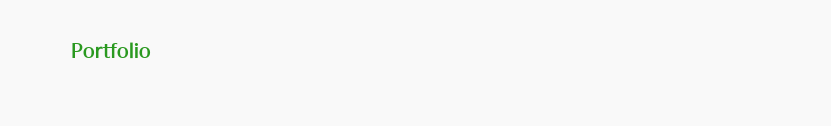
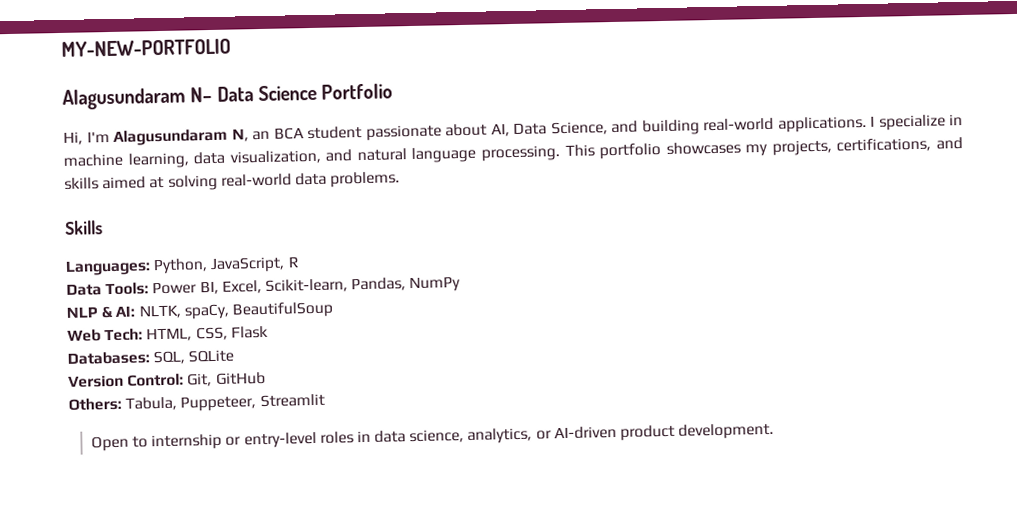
- Portfolio
+ MY-NEW-PORTFOLIO
+ Alagusundaram N– Data Science Portfolio
+ Hi, I'm Alagusundaram N, an BCA student passionate about AI, Data Science, and building real-world applications. I specialize in machine learning, data visualization, and natural language processing. This portfolio showcases my projects, certifications, and skills aimed at solving real-world data problems.
+ Skills
+ Languages: Python, JavaScript, R
+ Data Tools: Power BI, Excel, Scikit-learn, Pandas, NumPy
+ NLP & AI: NLTK, spaCy, BeautifulSoup
+ Web Tech: HTML, CSS, Flask
+ Databases: SQL, SQLite
+ Version Control: Git, GitHub
+ Others: Tabula, Puppeteer, Streamlit
+ Open to internship or entry-level roles in data science, analytics, or AI-driven product development.

